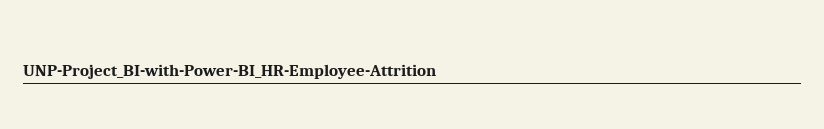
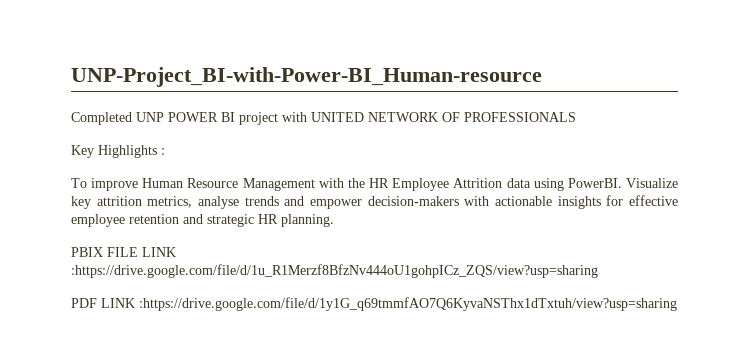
- UNP-Project_BI-with-Power-BI_HR-Employee-Attrition
+ UNP-Project_BI-with-Power-BI_Human-resource
+ Completed UNP POWER BI project with UNITED NETWORK OF PROFESSIONALS
+ Key Highlights :
+ To improve Human Resource Management with the HR Employee Attrition data using PowerBI. Visualize key attrition metrics, analyse trends and empower decision-makers with actionable insights for effective employee retention and strategic HR planning.
+ PBIX FILE LINK :https://drive.google.com/file/d/1u_R1Merzf8BfzNv444oU1gohpICz_ZQS/view?usp=sharing
+ PDF LINK :https://drive.google.com/file/d/1y1G_q69tmmfAO7Q6KyvaNSThx1dTxtuh/view?usp=sharing

